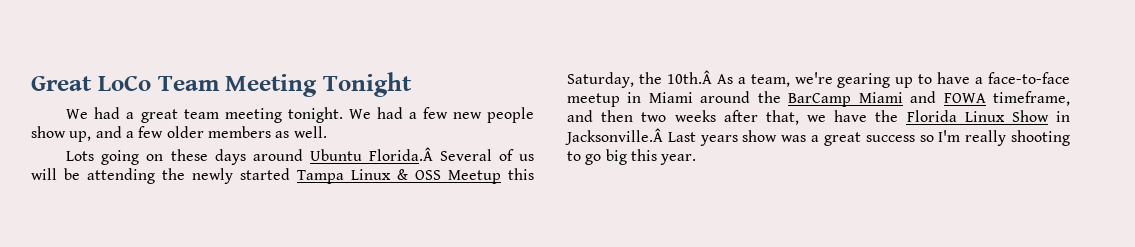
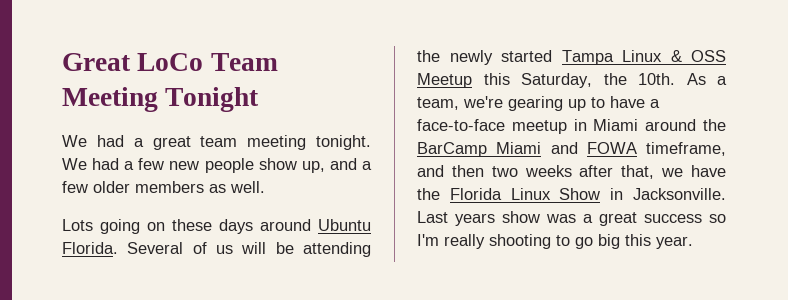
- Lots going on these days around Ubuntu Florida.Â Several of us will be attending the newly started Tampa Linux & OSS Meetup this Saturday, the 10th.Â As a team, we're gearing up to have a face-to-face meetup in Miami around the BarCamp Miami and FOWA timeframe, and then two weeks after that, we have the Florida Linux Show in Jacksonville.Â Last years show was a great success so I'm really shooting to go big this year.
+ Lots going on these days around Ubuntu Florida. Several of us will be attending the newly started Tampa Linux & OSS Meetup this Saturday, the 10th. As a team, we're gearing up to have a face-to-face meetup in Miami around the BarCamp Miami and FOWA timeframe, and then two weeks after that, we have the Florida Linux Show in Jacksonville. Last years show was a great success so I'm really shooting to go big this year.

